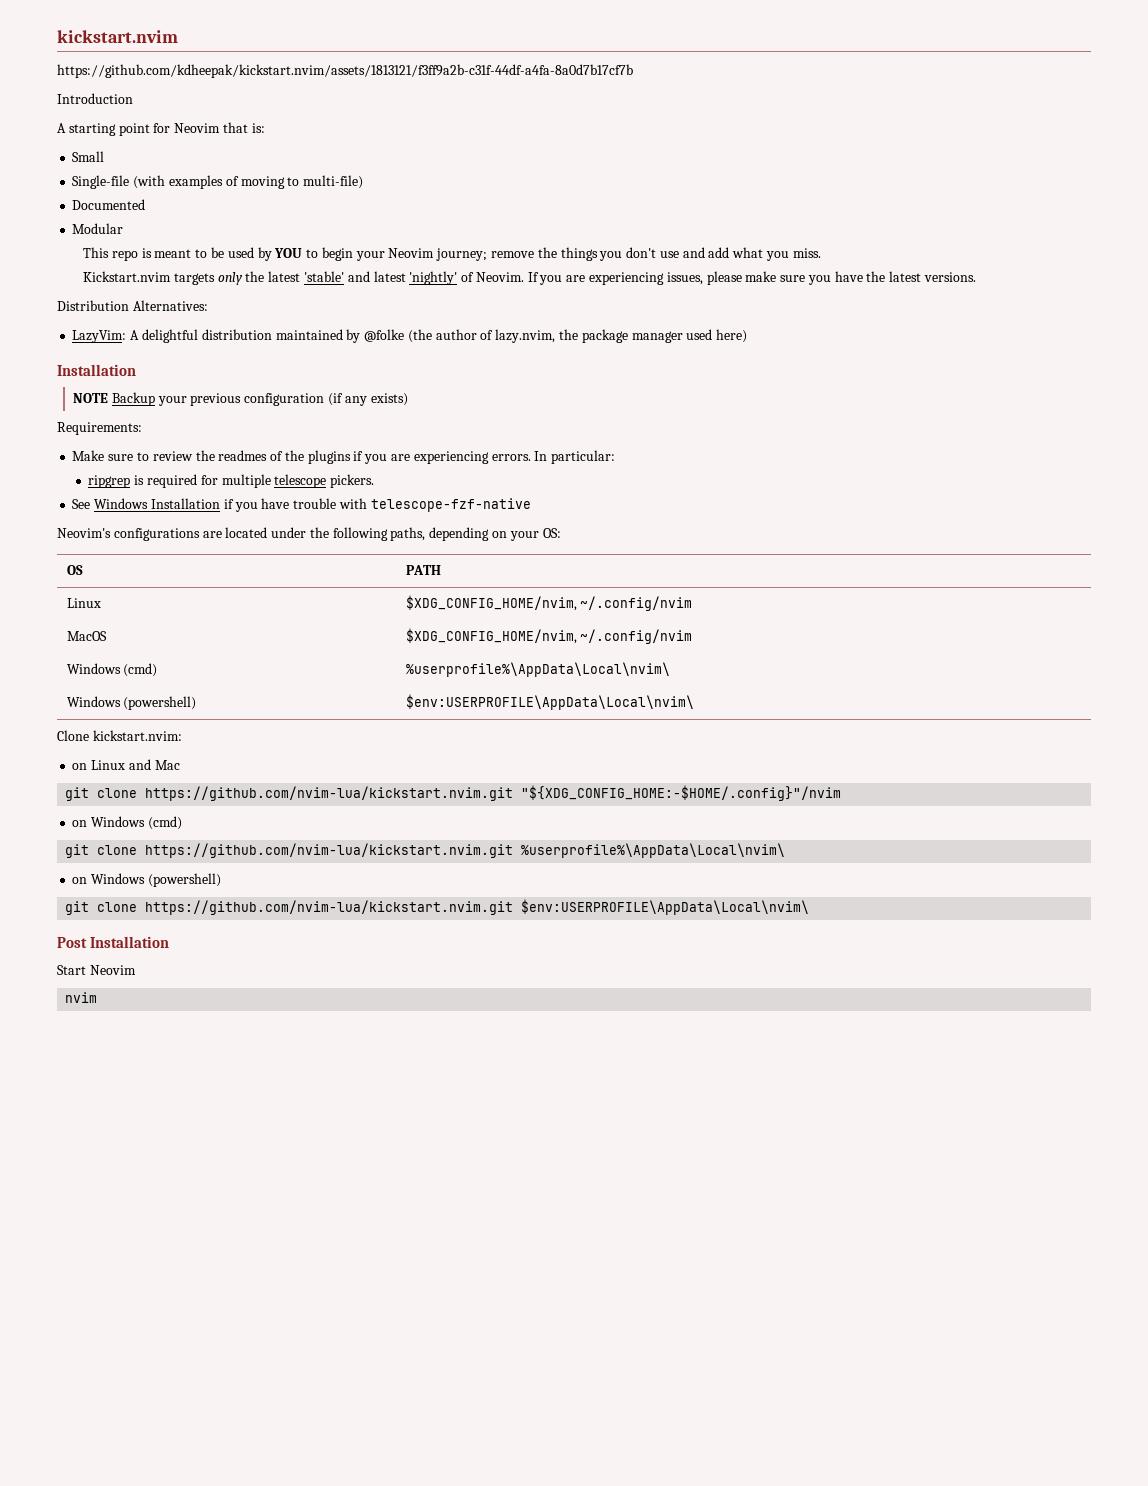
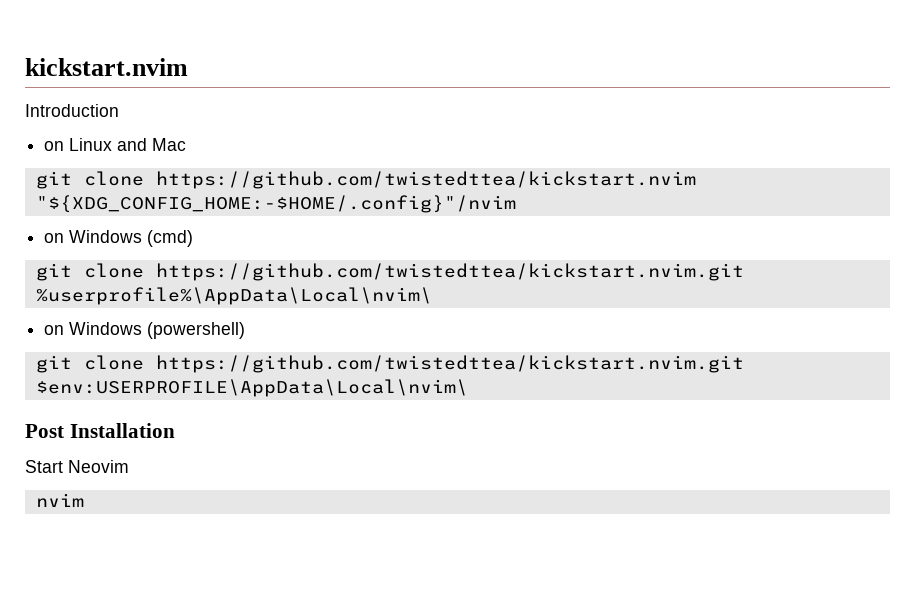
- https://github.com/kdheepak/kickstart.nvim/assets/1813121/f3ff9a2b-c31f-44df-a4fa-8a0d7b17cf7b
- A starting point for Neovim that is:
- Small
- Single-file (with examples of moving to multi-file)
- Documented
- Modular
- This repo is meant to be used by YOU to begin your Neovim journey; remove the things you don't use and add what you miss.
- Kickstart.nvim targets only the latest 'stable' and latest 'nightly' of Neovim. If you are experiencing issues, please make sure you have the latest versions.
- Distribution Alternatives:
- LazyVim: A delightful distribution maintained by @folke (the author of lazy.nvim, the package manager used here)
- Installation
- NOTE Backup your previous configuration (if any exists)
- Requirements:
- Make sure to review the readmes of the plugins if you are experiencing errors. In particular:
- ripgrep is required for multiple telescope pickers.
- See Windows Installation if you have trouble with telescope-fzf-native
- Neovim's configurations are located under the following paths, depending on your OS:
- OS | PATH
- Linux | $XDG_CONFIG_HOME/nvim, ~/.config/nvim
- MacOS | $XDG_CONFIG_HOME/nvim, ~/.config/nvim
- Windows (cmd) | %userprofile%\AppData\Local\nvim\
- Windows (powershell) | $env:USERPROFILE\AppData\Local\nvim\
- Clone kickstart.nvim:
- git clone https://github.com/nvim-lua/kickstart.nvim.git "${XDG_CONFIG_HOME:-$HOME/.config}"/nvim
+ git clone https://github.com/twistedttea/kickstart.nvim "${XDG_CONFIG_HOME:-$HOME/.config}"/nvim
- git clone https://github.com/nvim-lua/kickstart.nvim.git %userprofile%\AppData\Local\nvim\
+ git clone https://github.com/twistedttea/kickstart.nvim.git %userprofile%\AppData\Local\nvim\
- git clone https://github.com/nvim-lua/kickstart.nvim.git $env:USERPROFILE\AppData\Local\nvim\
+ git clone https://github.com/twistedttea/kickstart.nvim.git $env:USERPROFILE\AppData\Local\nvim\

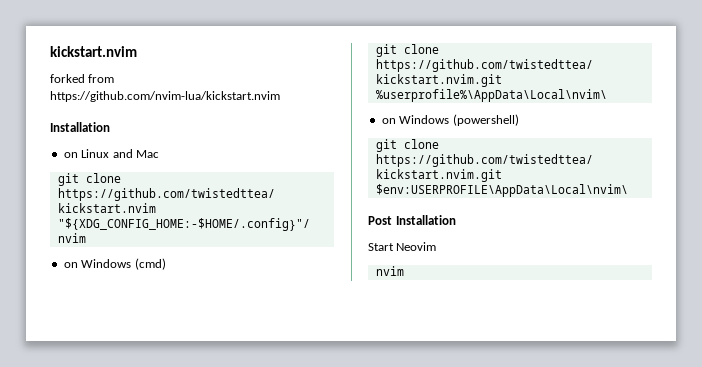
- Introduction
+ forked from https://github.com/nvim-lua/kickstart.nvim
+ Installation

